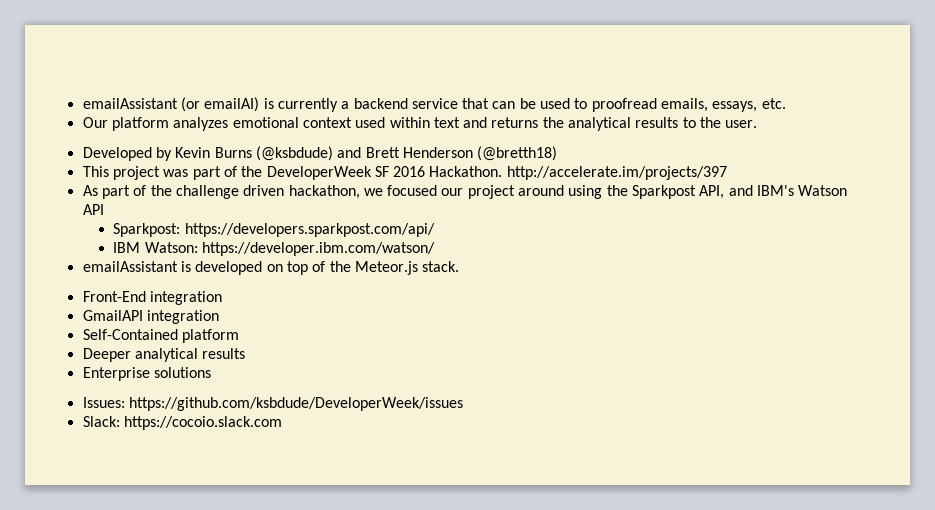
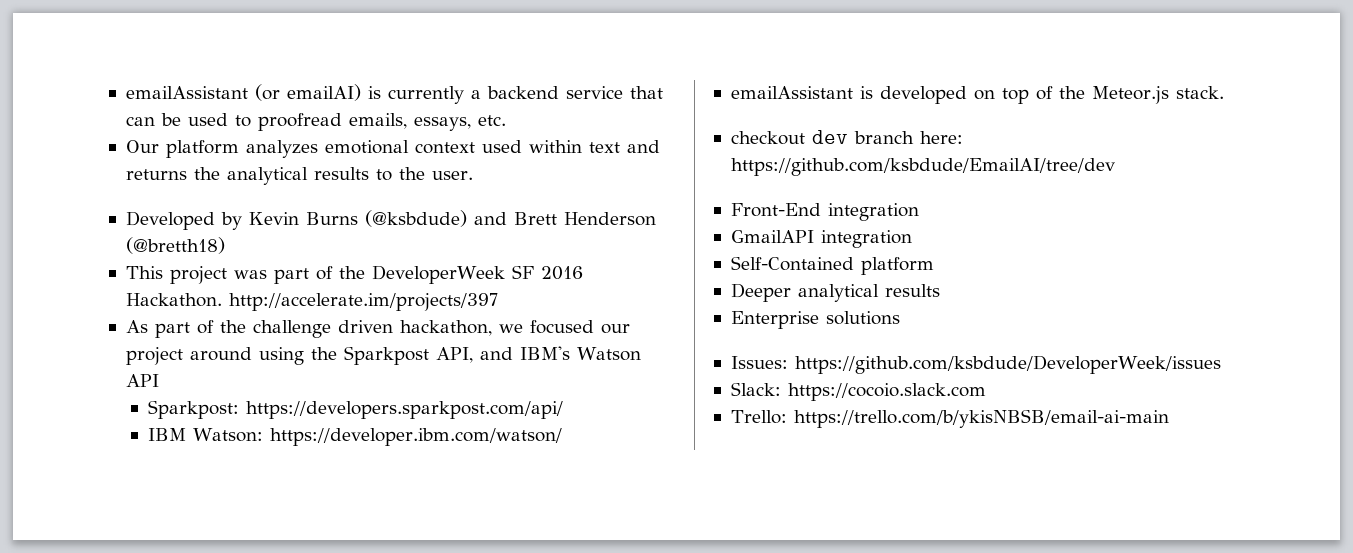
+ checkout dev branch here: https://github.com/ksbdude/EmailAI/tree/dev
+ Trello: https://trello.com/b/ykisNBSB/email-ai-main

